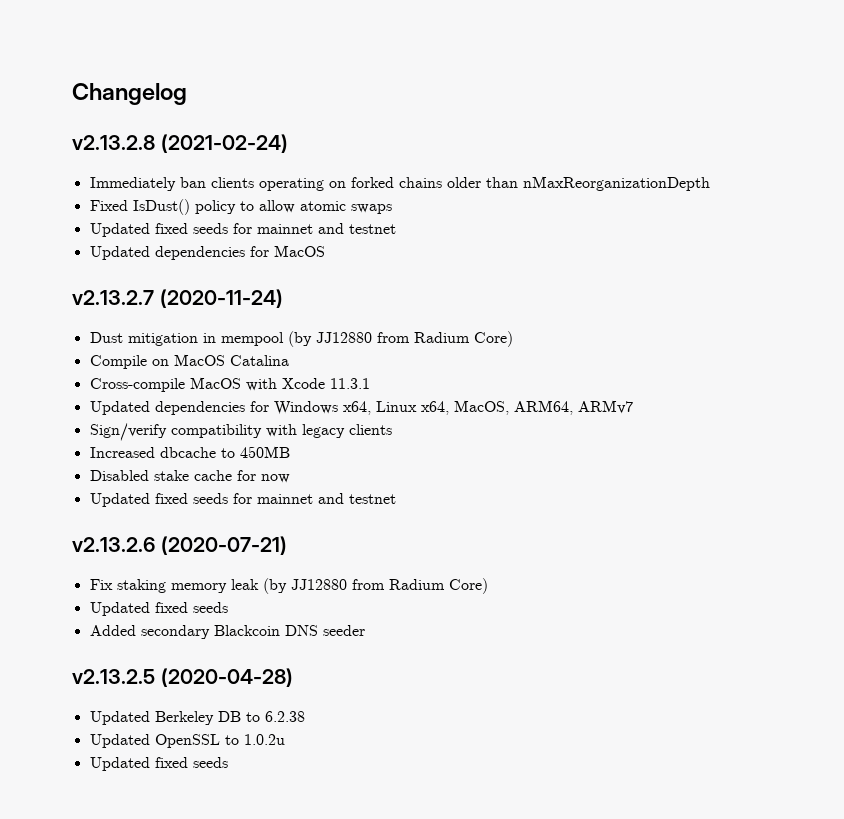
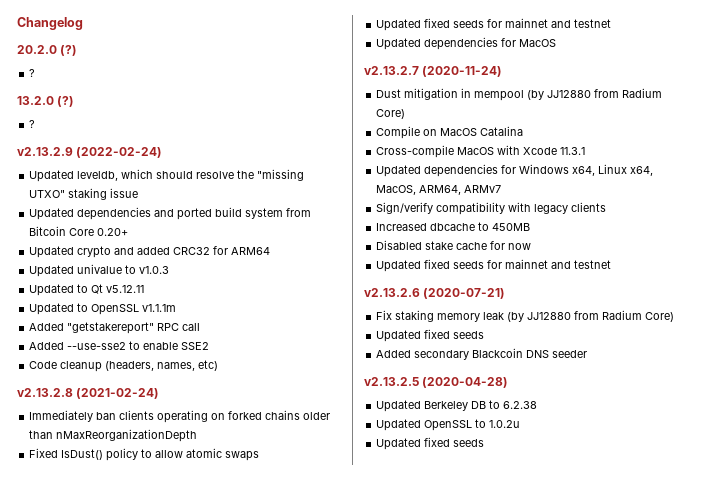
+ 20.2.0 (?)
+ ?
+ 13.2.0 (?)
+ ?
+ v2.13.2.9 (2022-02-24)
+ Updated leveldb, which should resolve the "missing UTXO" staking issue
+ Updated dependencies and ported build system from Bitcoin Core 0.20+
+ Updated crypto and added CRC32 for ARM64
+ Updated univalue to v1.0.3
+ Updated to Qt v5.12.11
+ Updated to OpenSSL v1.1.1m
+ Added "getstakereport" RPC call
+ Added --use-sse2 to enable SSE2
+ Code cleanup (headers, names, etc)

